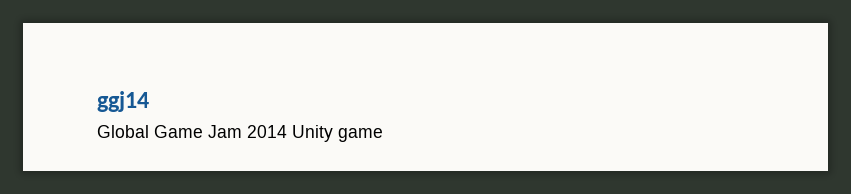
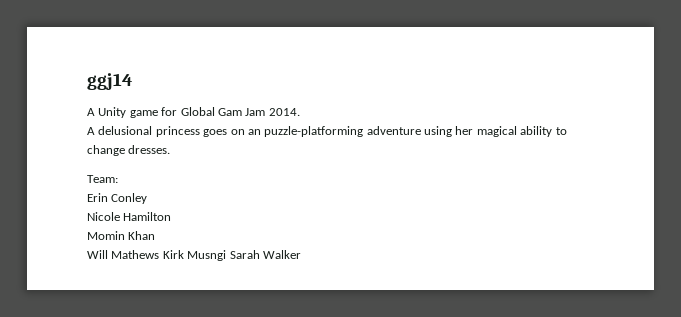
- Global Game Jam 2014 Unity game
+ A Unity game for Global Gam Jam 2014.
+ A delusional princess goes on an puzzle-platforming adventure using her magical ability to change dresses.
+ Team:
+ Erin Conley
+ Nicole Hamilton
+ Momin Khan
+ Will Mathews Kirk Musngi Sarah Walker

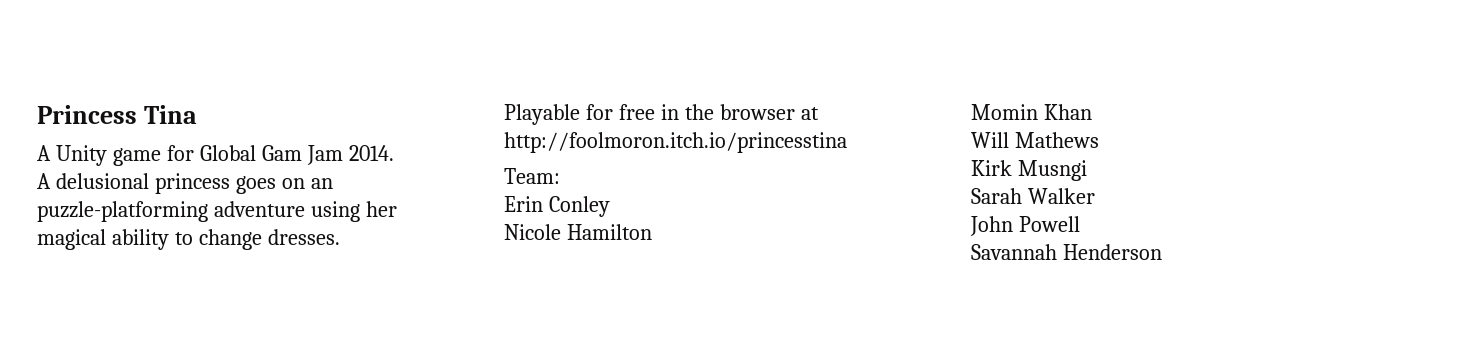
- ggj14
+ Princess Tina
+ Playable for free in the browser at http://foolmoron.itch.io/princesstina
- Will Mathews Kirk Musngi Sarah Walker
+ Will Mathews
+ Kirk Musngi
+ Sarah Walker
+ John Powell
+ Savannah Henderson

